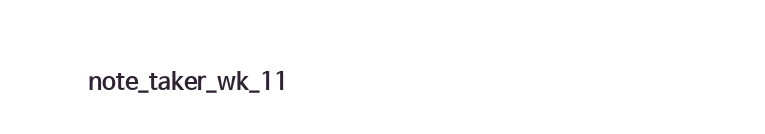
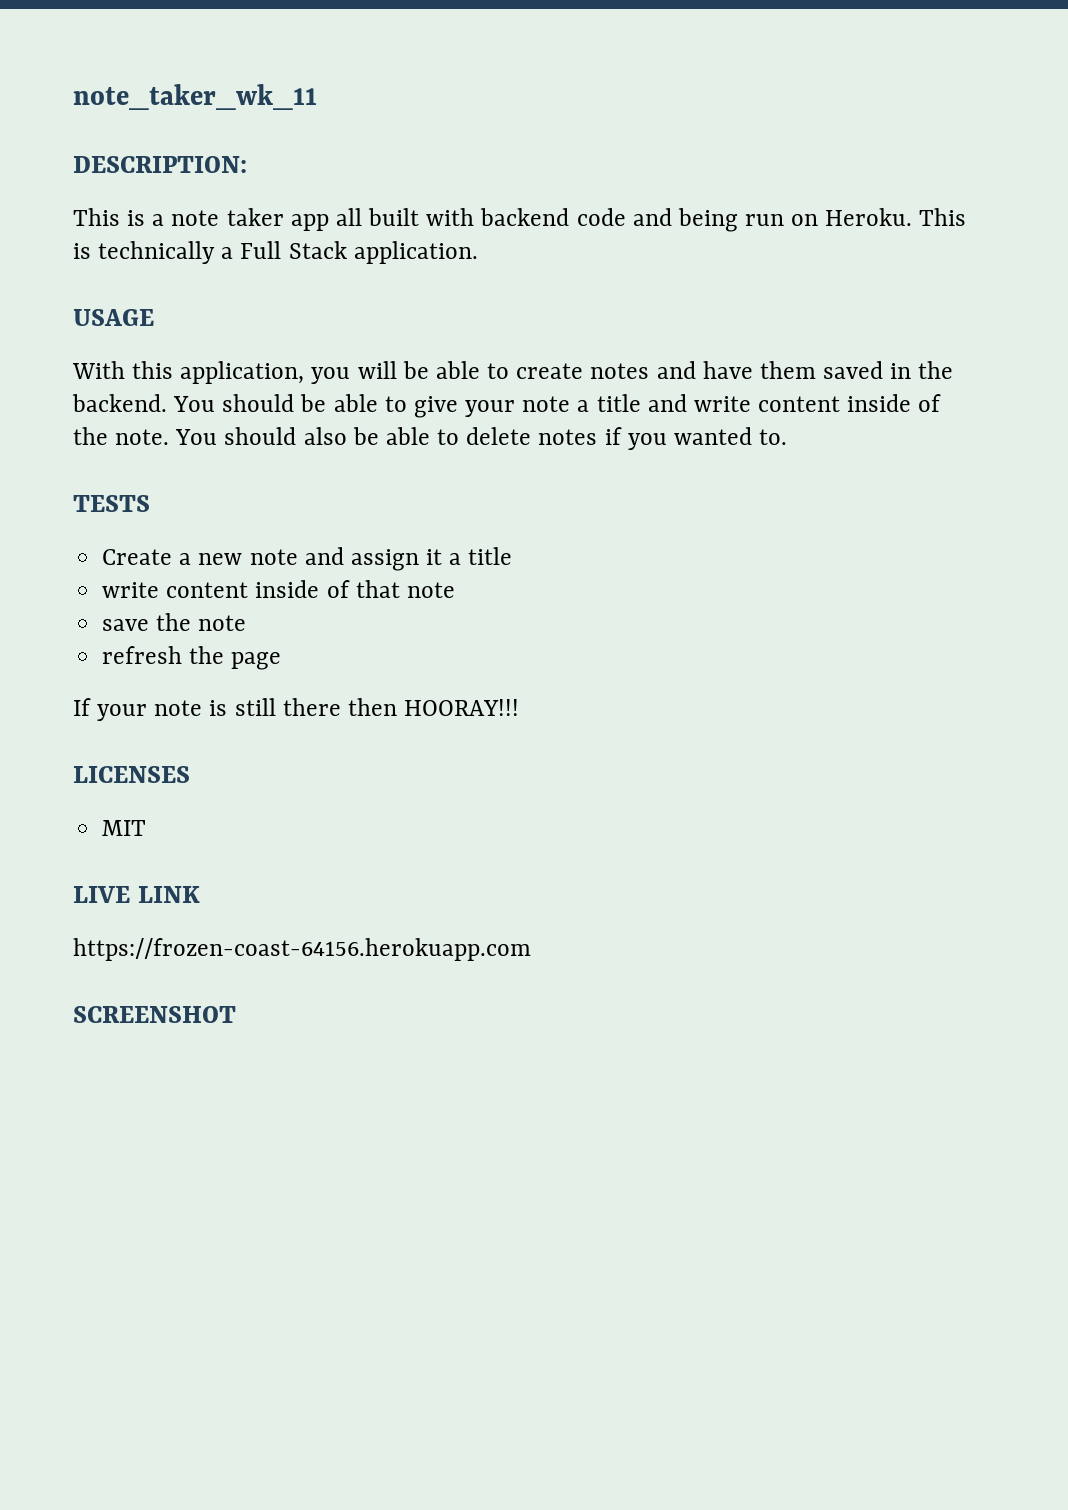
+ DESCRIPTION:
+ This is a note taker app all built with backend code and being run on Heroku. This is technically a Full Stack application.
+ USAGE
+ With this application, you will be able to create notes and have them saved in the backend. You should be able to give your note a title and write content inside of the note. You should also be able to delete notes if you wanted to.
+ TESTS
+ Create a new note and assign it a title
+ write content inside of that note
+ save the note
+ refresh the page
+ If your note is still there then HOORAY!!!
+ LICENSES
+ MIT
+ LIVE LINK
+ https://frozen-coast-64156.herokuapp.com
+ SCREENSHOT

